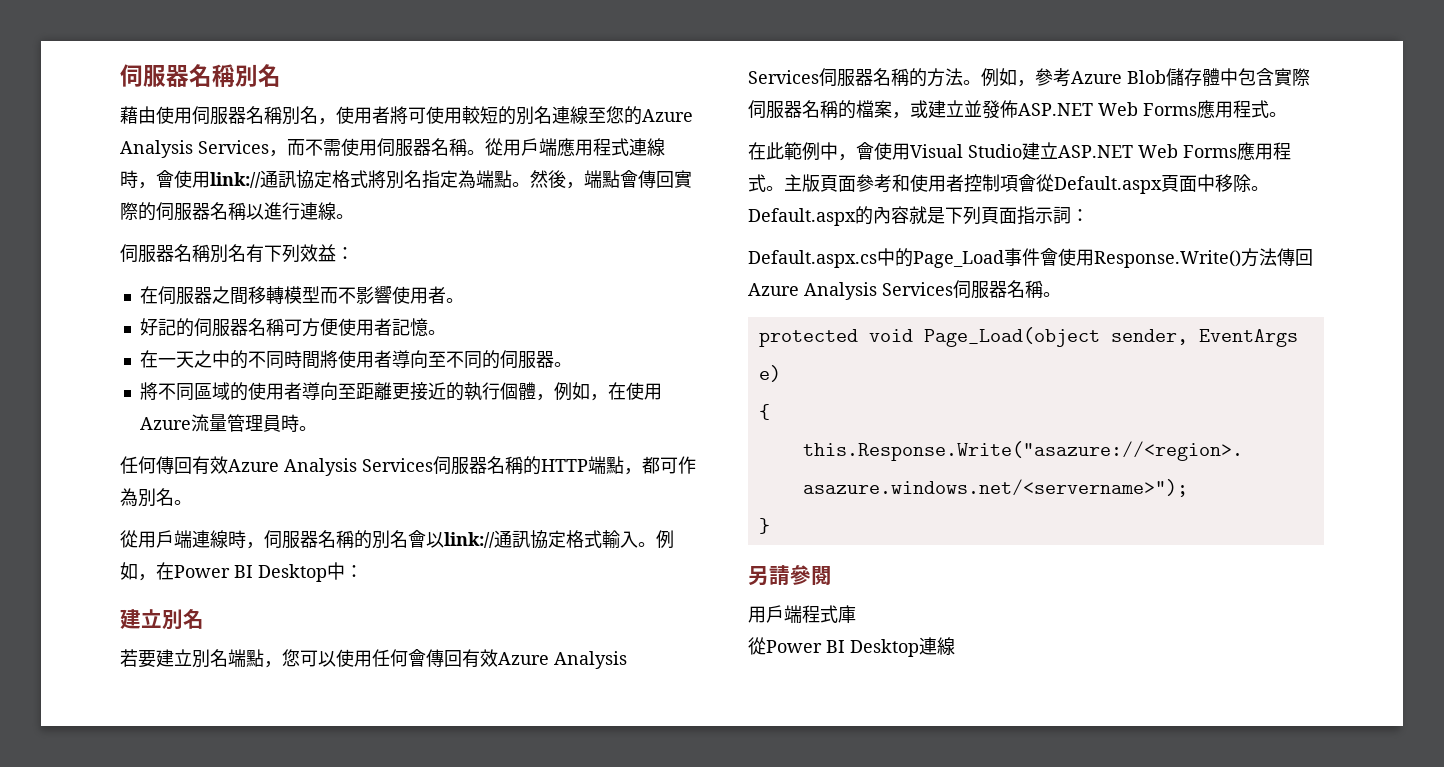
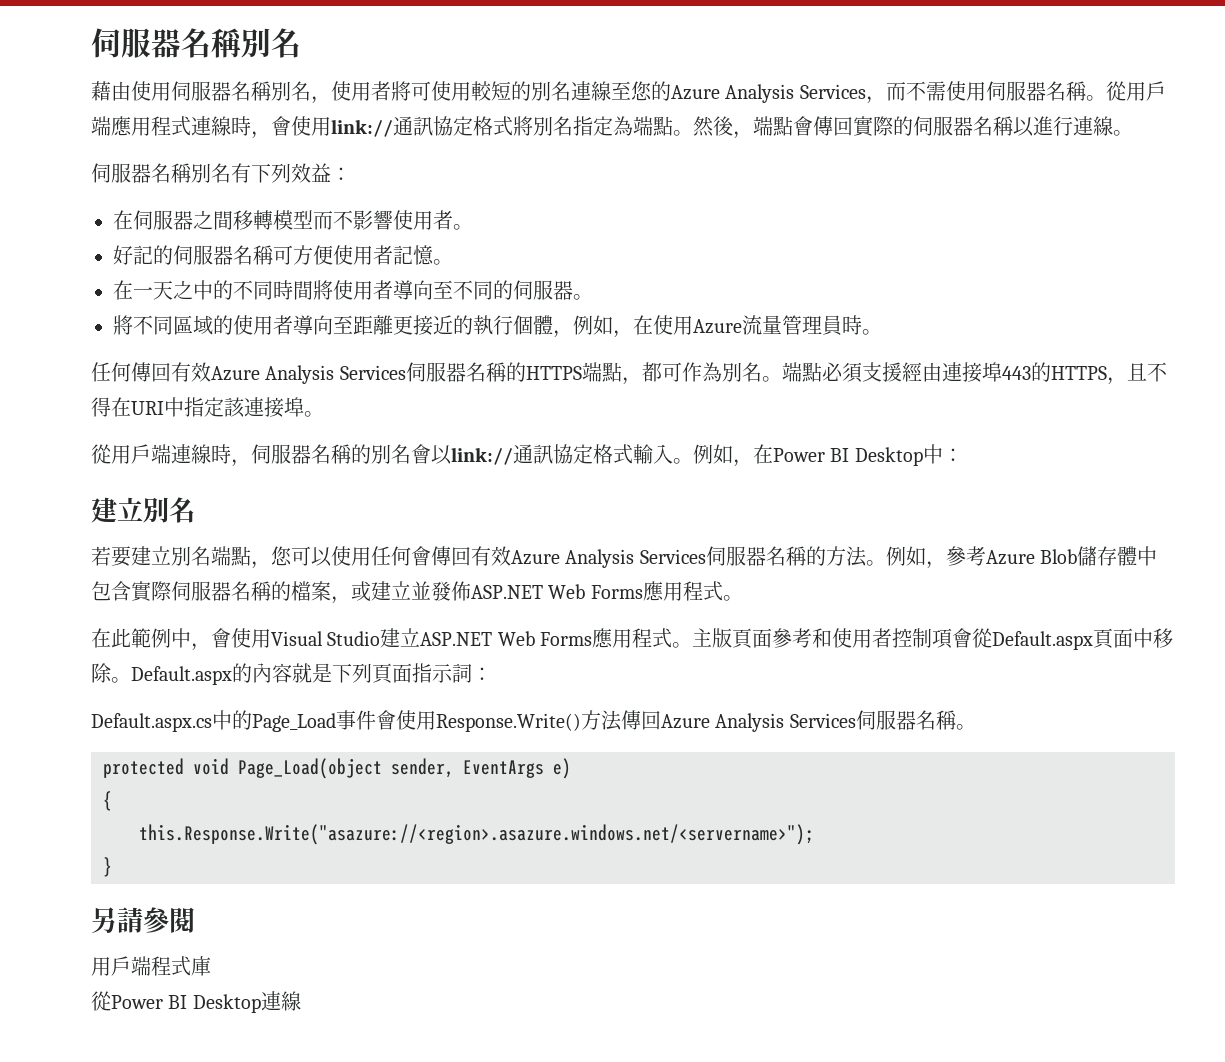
- 任何傳回有效Azure Analysis Services伺服器名稱的HTTP端點，都可作為別名。
+ 任何傳回有效Azure Analysis Services伺服器名稱的HTTPS端點，都可作為別名。端點必須支援經由連接埠443的HTTPS，且不得在URI中指定該連接埠。

